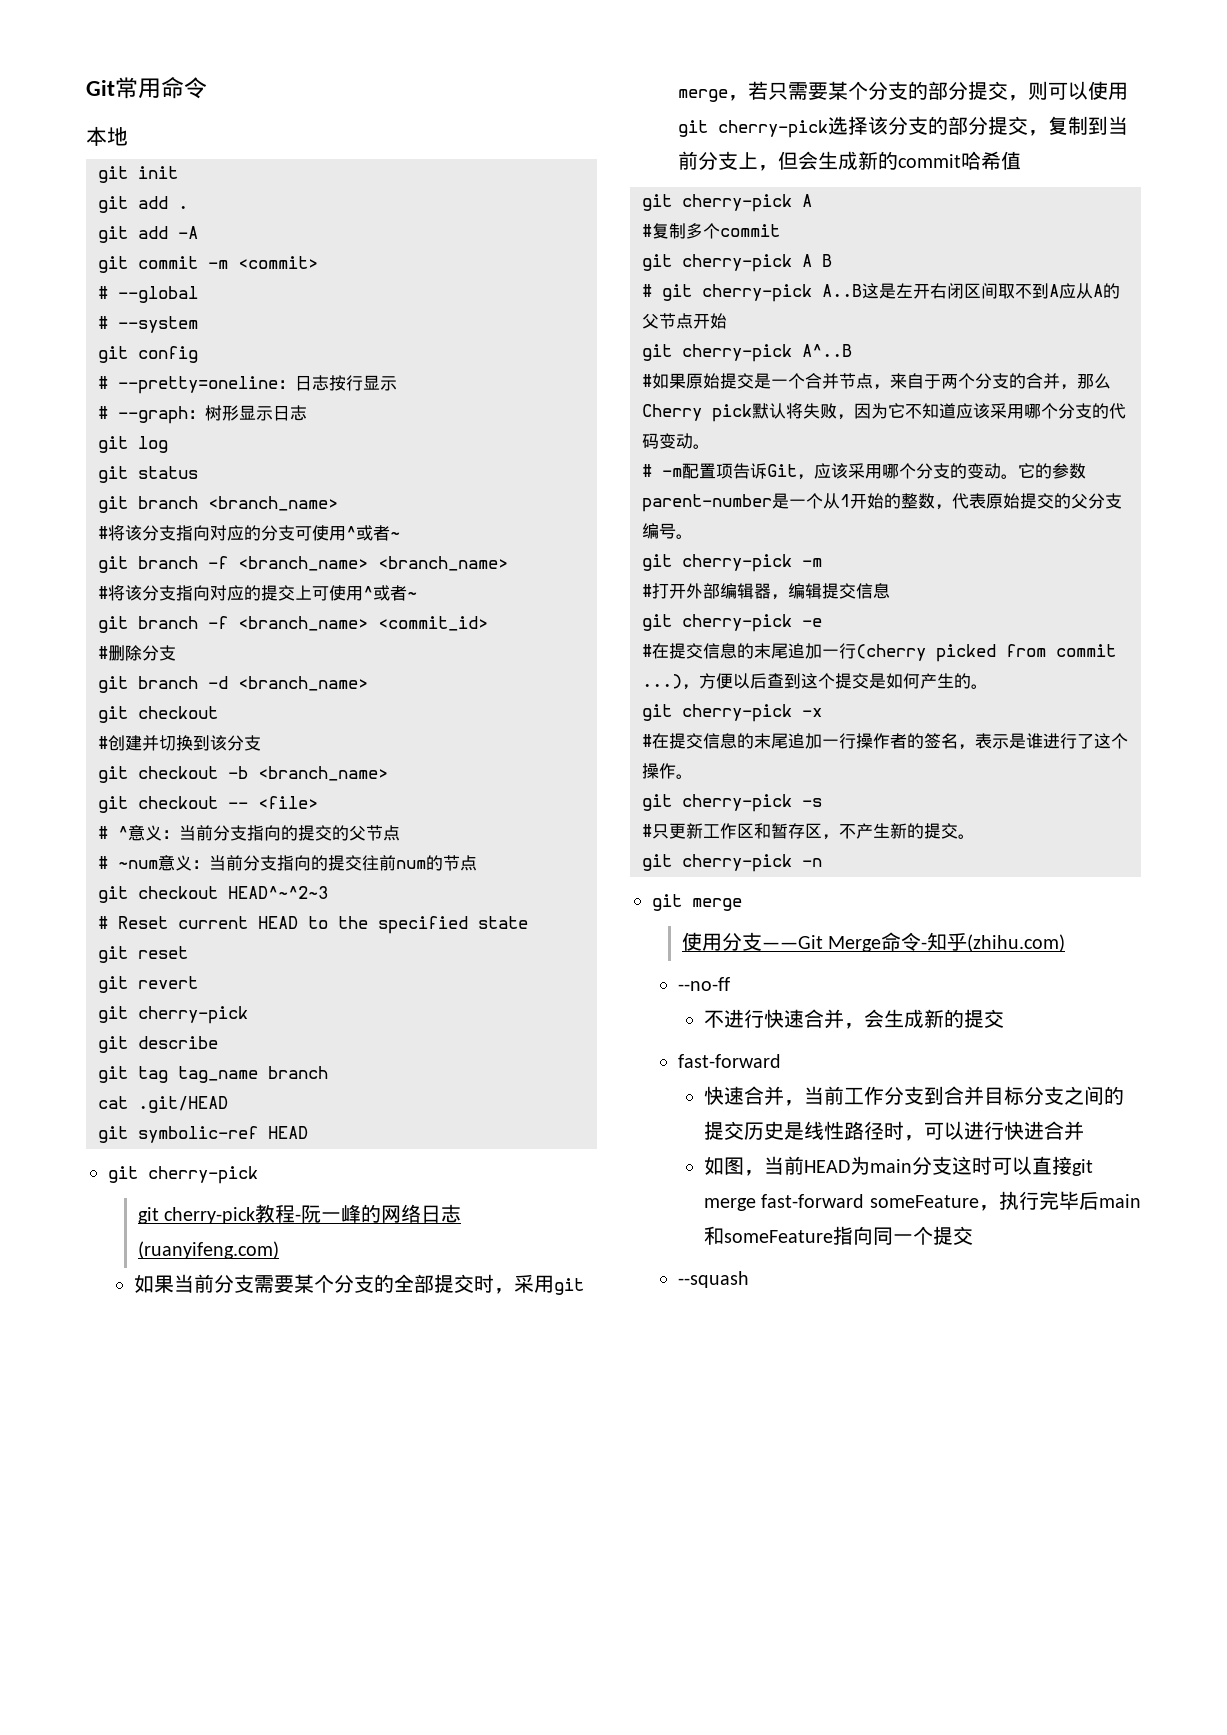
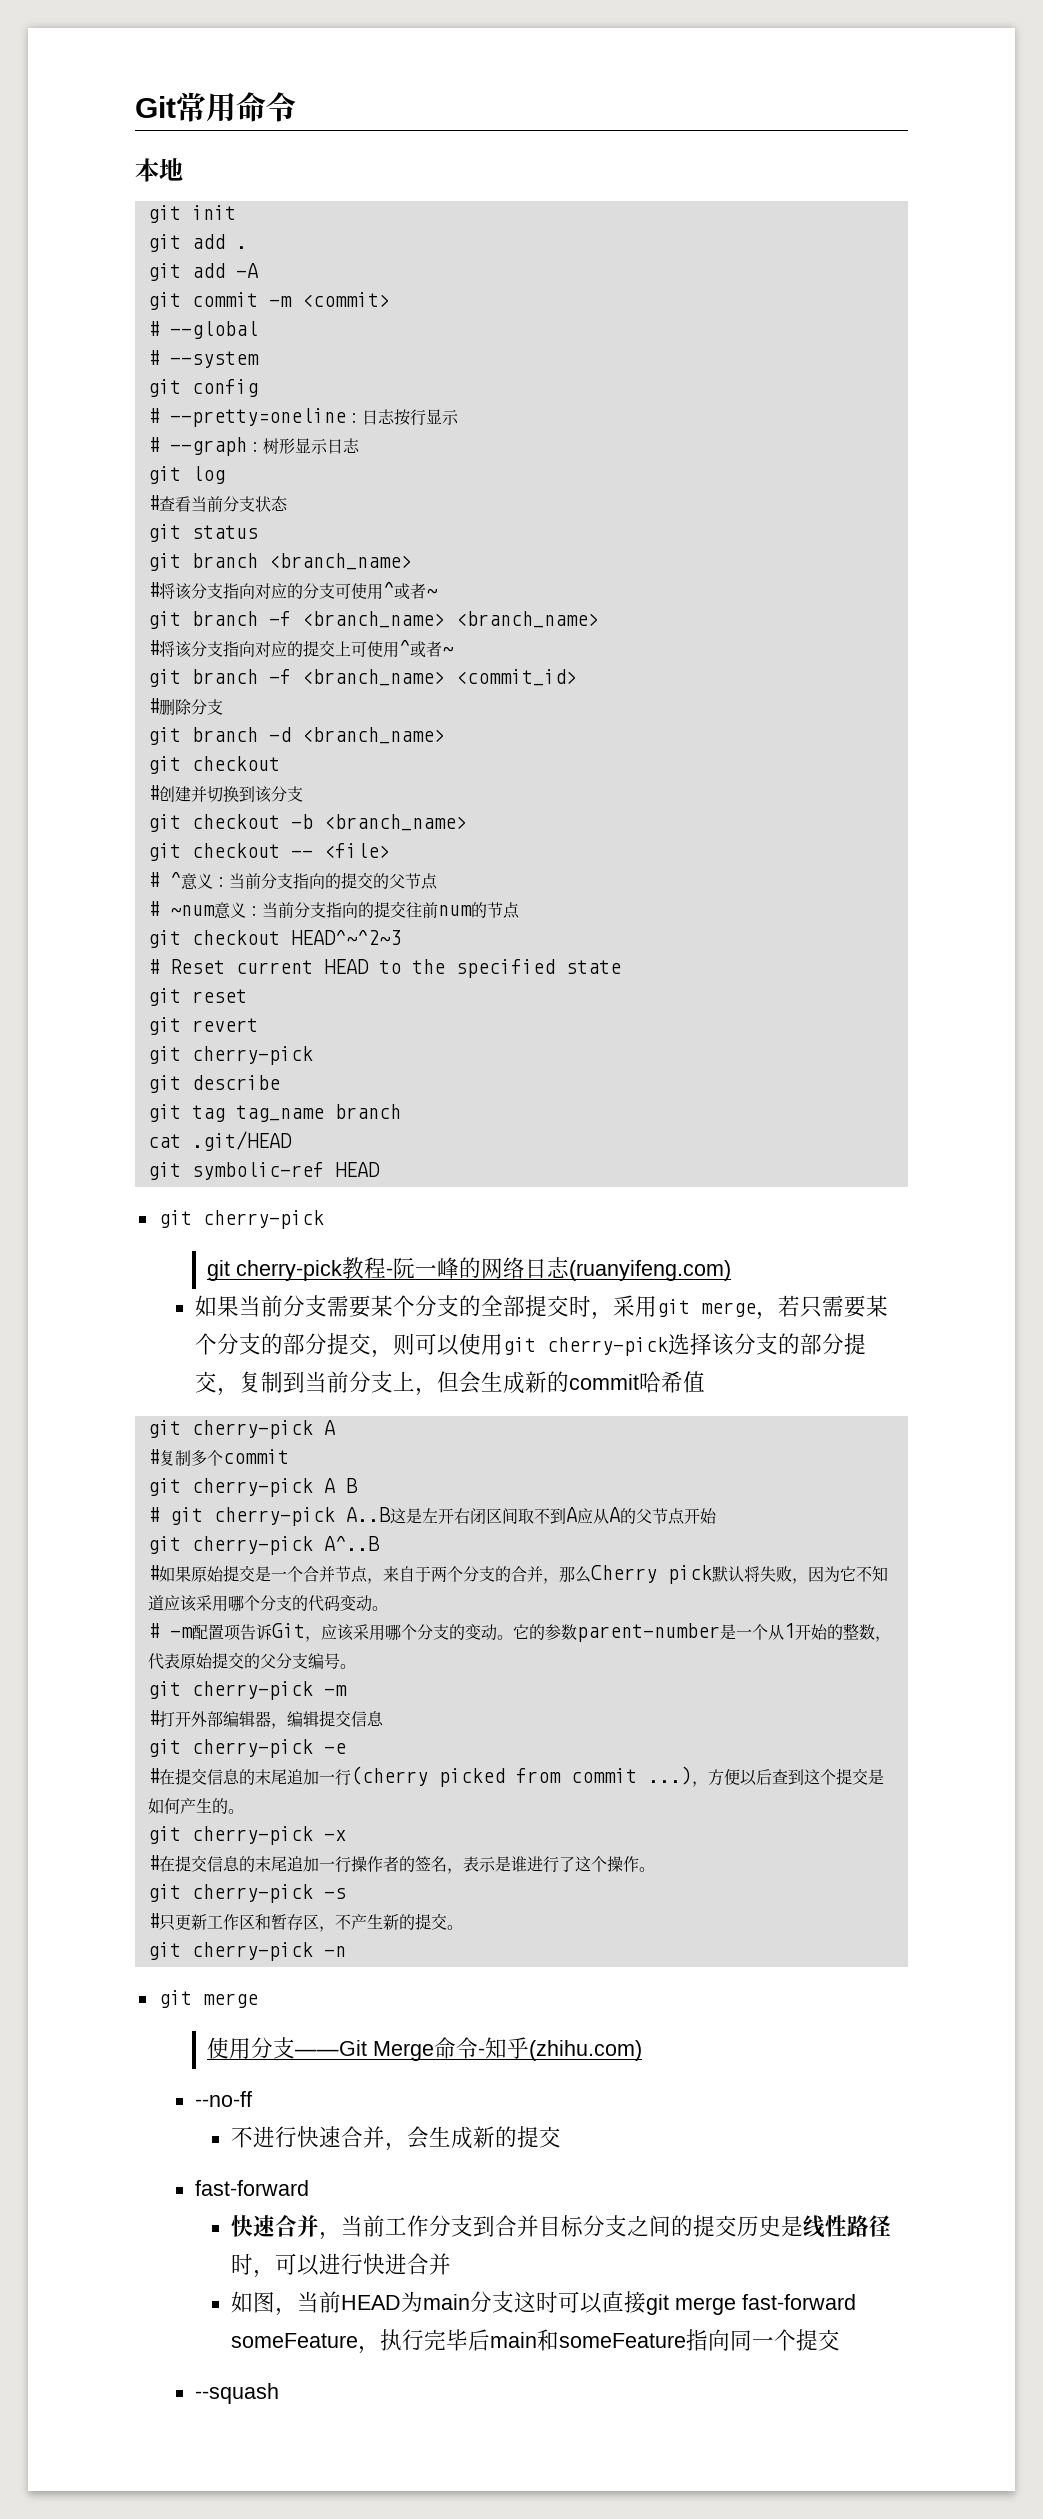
+ #查看当前分支状态

